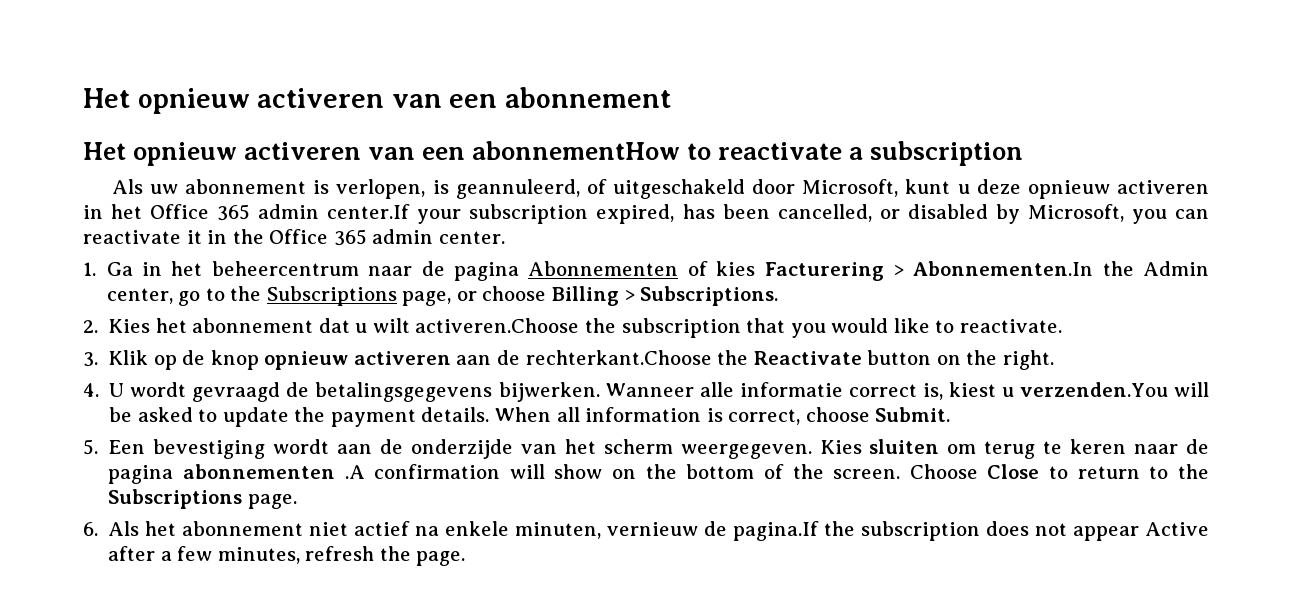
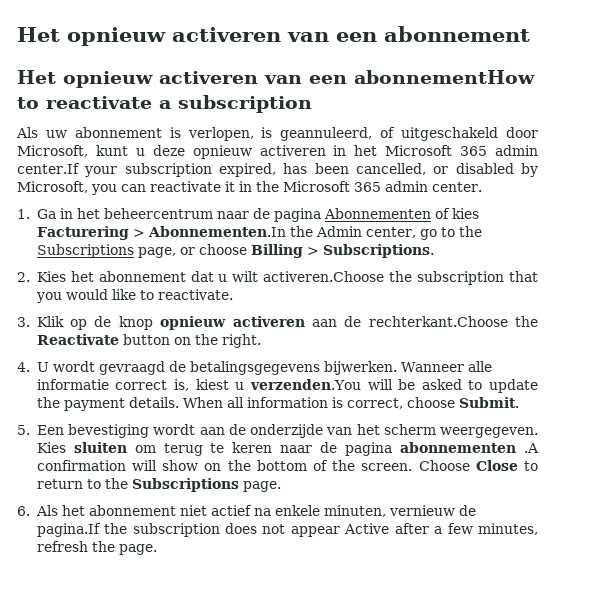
- Als uw abonnement is verlopen, is geannuleerd, of uitgeschakeld door Microsoft, kunt u deze opnieuw activeren in het Office 365 admin center.If your subscription expired, has been cancelled, or disabled by Microsoft, you can reactivate it in the Office 365 admin center.
+ Als uw abonnement is verlopen, is geannuleerd, of uitgeschakeld door Microsoft, kunt u deze opnieuw activeren in het Microsoft 365 admin center.If your subscription expired, has been cancelled, or disabled by Microsoft, you can reactivate it in the Microsoft 365 admin center.

